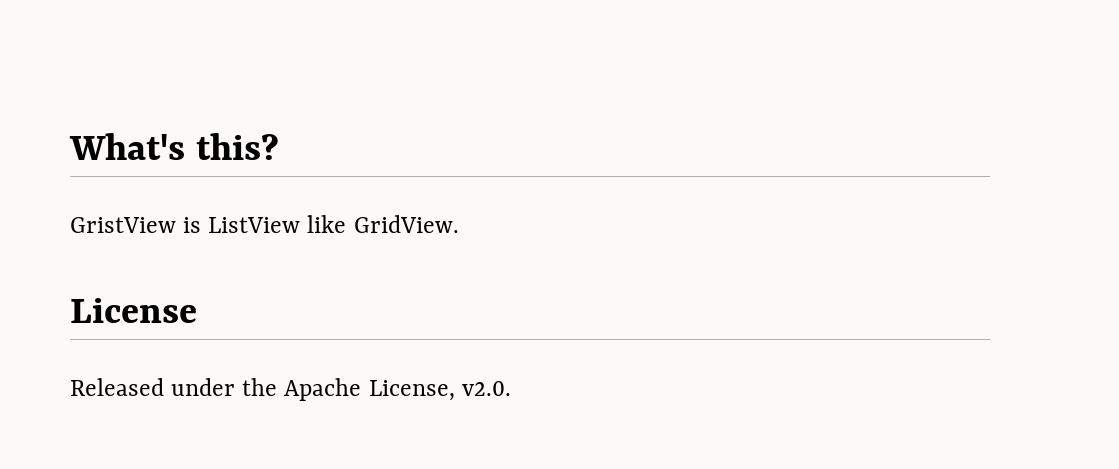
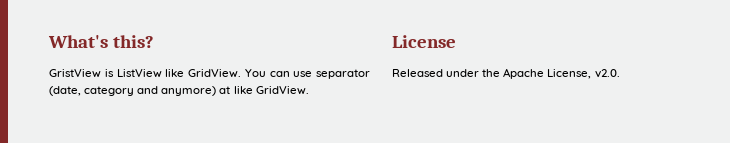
+ You can use separator (date, category and anymore) at like GridView.

